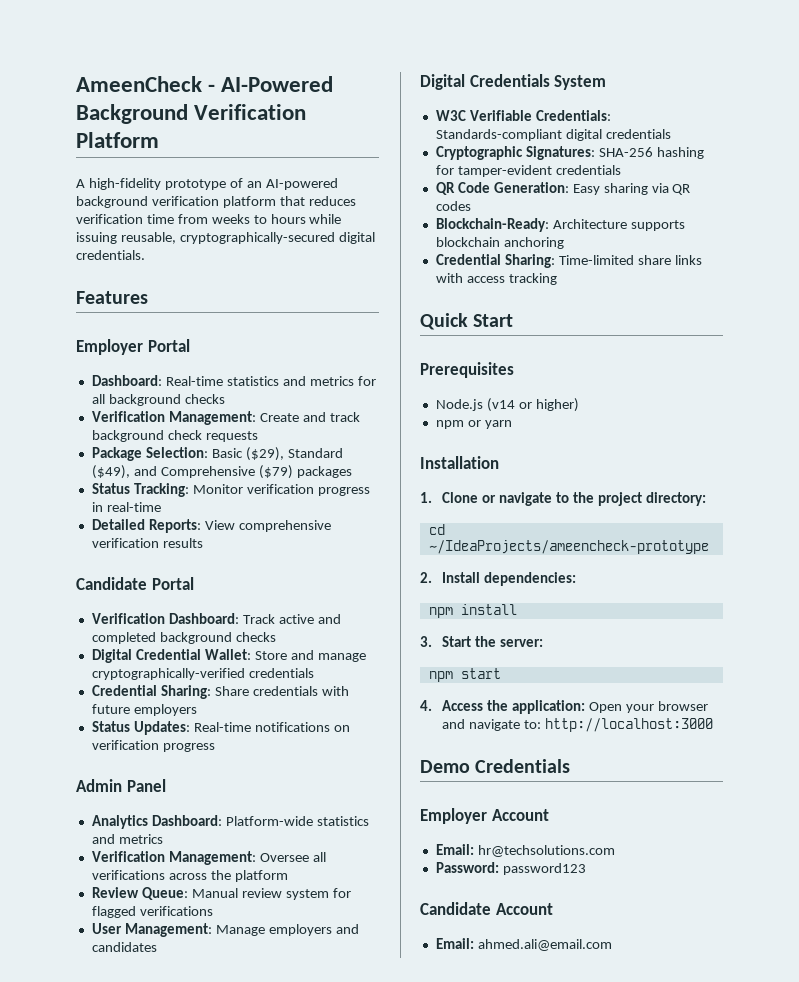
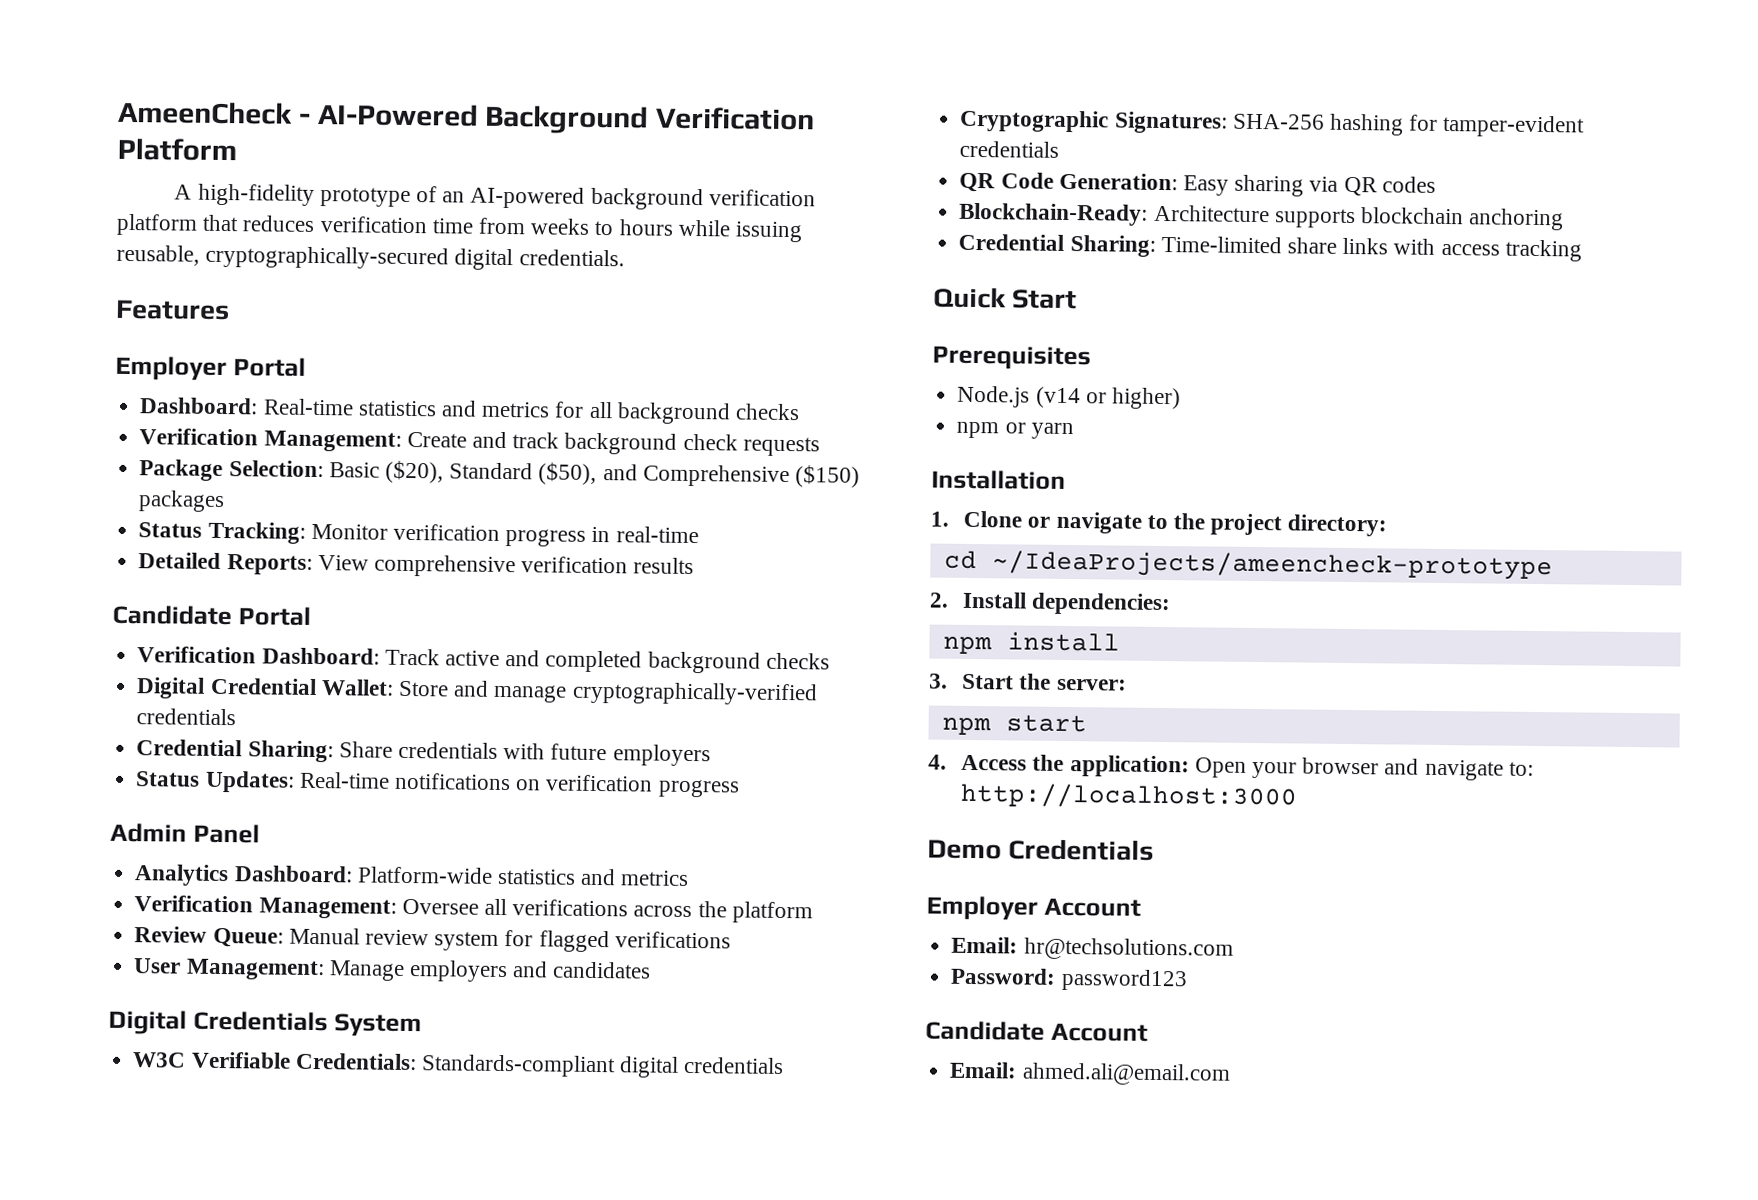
- Package Selection: Basic ($29), Standard ($49), and Comprehensive ($79) packages
+ Package Selection: Basic ($20), Standard ($50), and Comprehensive ($150) packages

